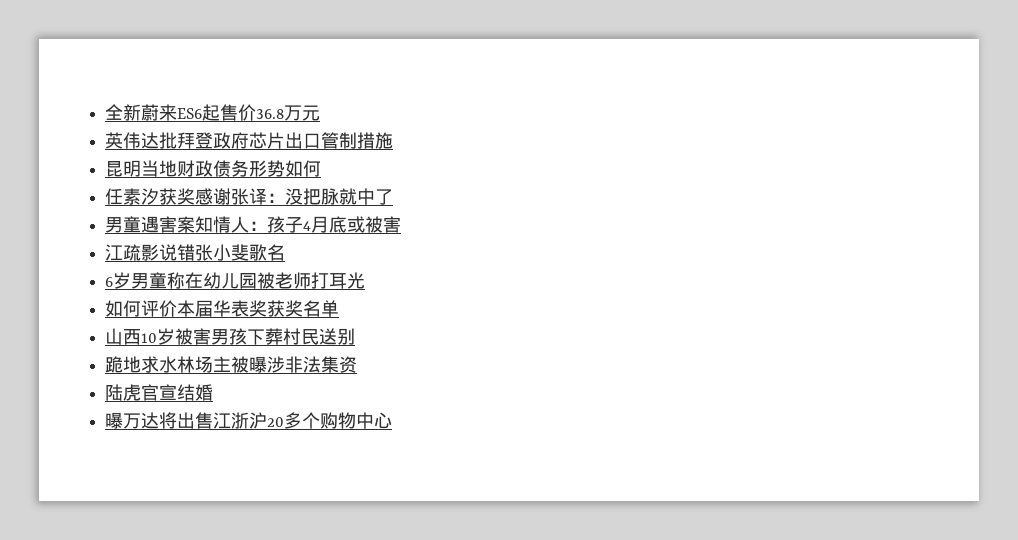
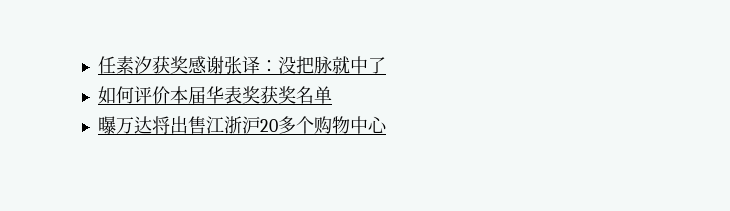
- 全新蔚来ES6起售价36.8万元
- 英伟达批拜登政府芯片出口管制措施
- 昆明当地财政债务形势如何
- 男童遇害案知情人：孩子4月底或被害
- 江疏影说错张小斐歌名
- 6岁男童称在幼儿园被老师打耳光
- 山西10岁被害男孩下葬村民送别
- 跪地求水林场主被曝涉非法集资
- 陆虎官宣结婚

